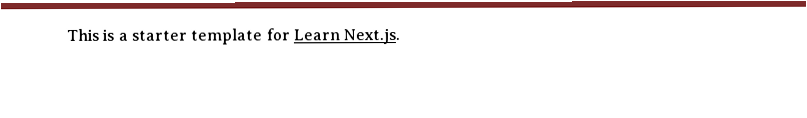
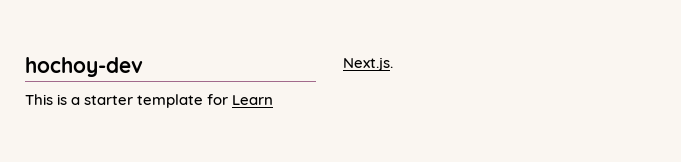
+ hochoy-dev

